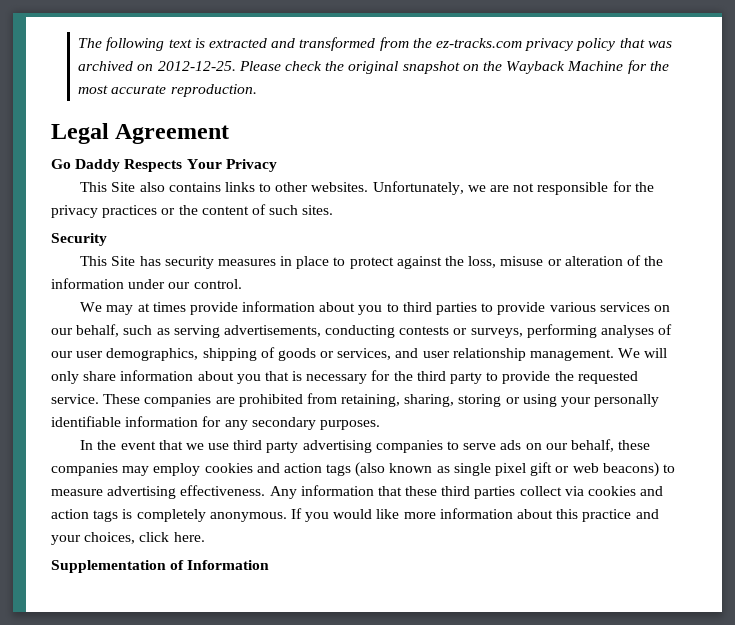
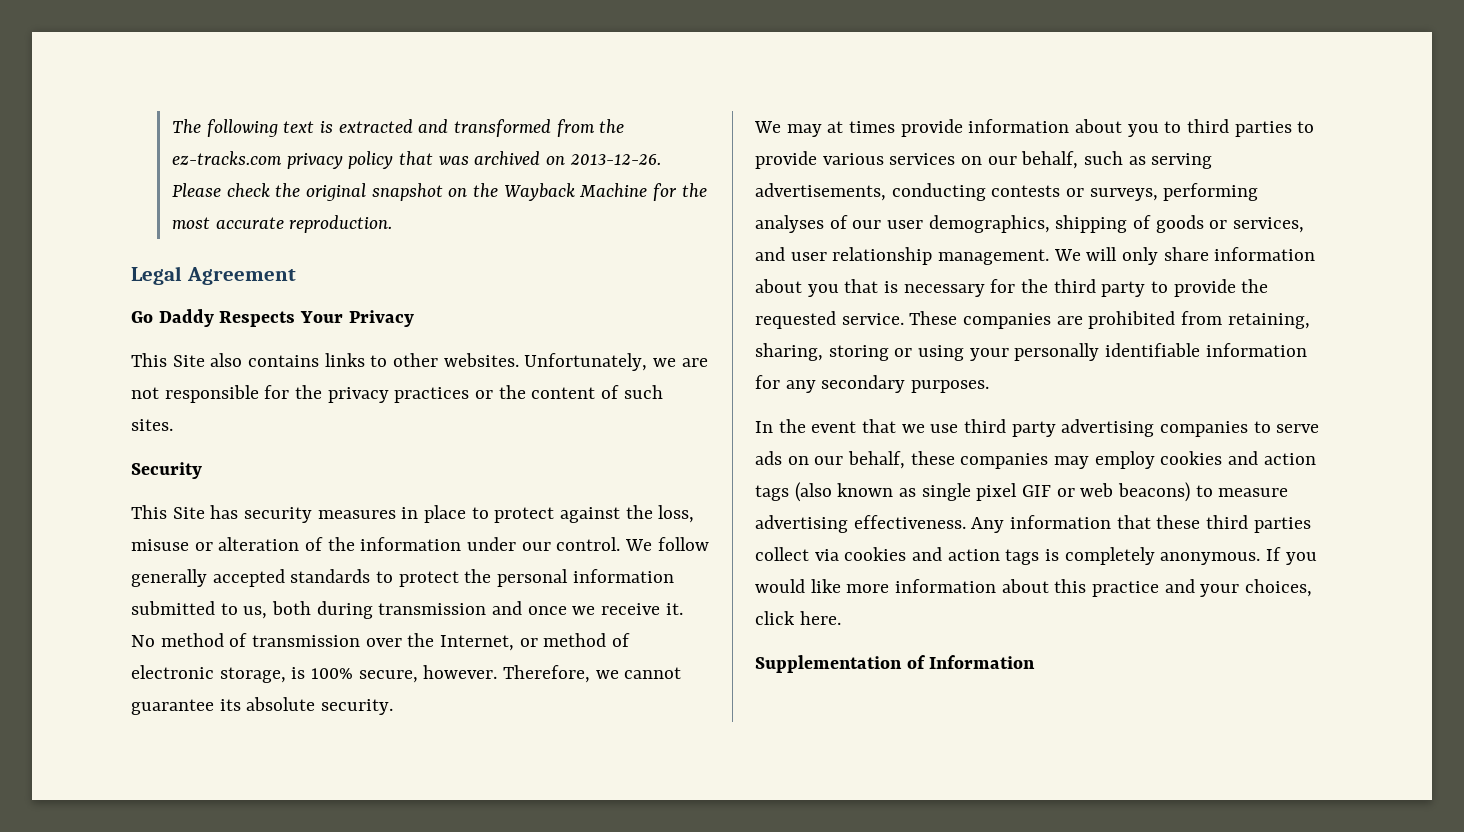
- The following text is extracted and transformed from the ez-tracks.com privacy policy that was archived on 2012-12-25.
+ The following text is extracted and transformed from the ez-tracks.com privacy policy that was archived on 2013-12-26.
+ We follow generally accepted standards to protect the personal information submitted to us, both during transmission and once we receive it. No method of transmission over the Internet, or method of electronic storage, is 100% secure, however. Therefore, we cannot guarantee its absolute security.
- In the event that we use third party advertising companies to serve ads on our behalf, these companies may employ cookies and action tags (also known as single pixel gift or web beacons) to measure advertising effectiveness.
+ In the event that we use third party advertising companies to serve ads on our behalf, these companies may employ cookies and action tags (also known as single pixel GIF or web beacons) to measure advertising effectiveness.

